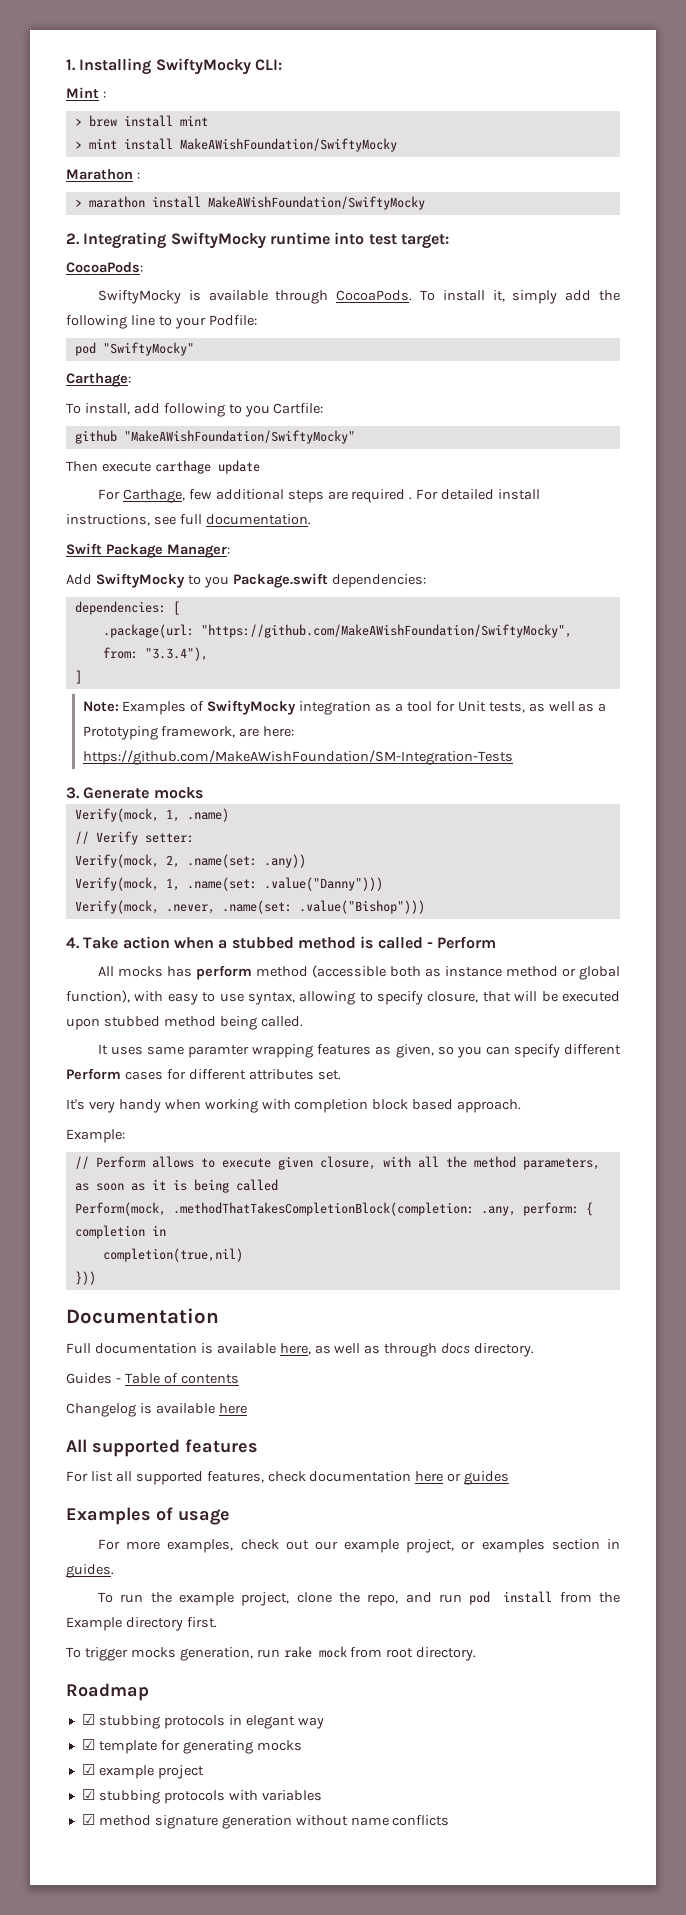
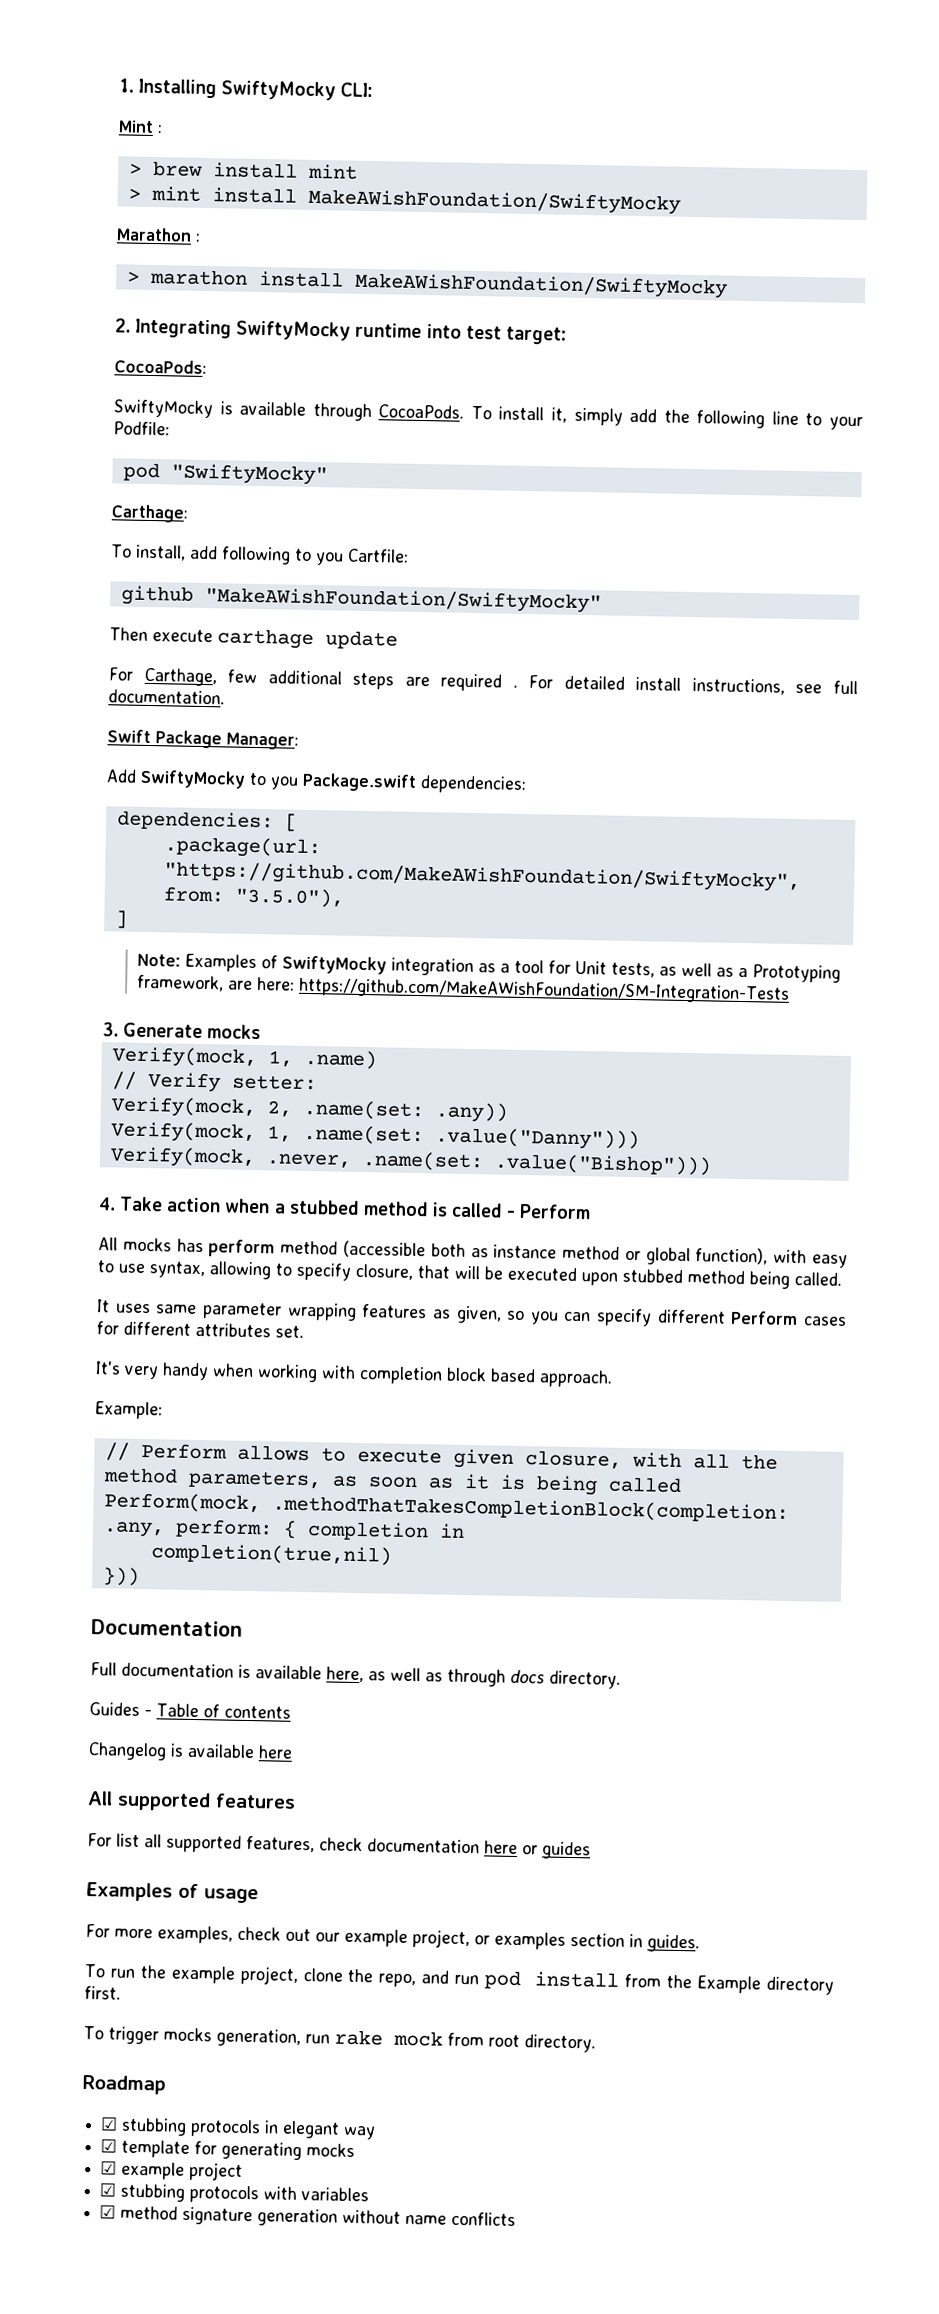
- .package(url: "https://github.com/MakeAWishFoundation/SwiftyMocky", from: "3.3.4"),
+ .package(url: "https://github.com/MakeAWishFoundation/SwiftyMocky", from: "3.5.0"),
- It uses same paramter wrapping features as given, so you can specify different Perform cases for different attributes set.
+ It uses same parameter wrapping features as given, so you can specify different Perform cases for different attributes set.

